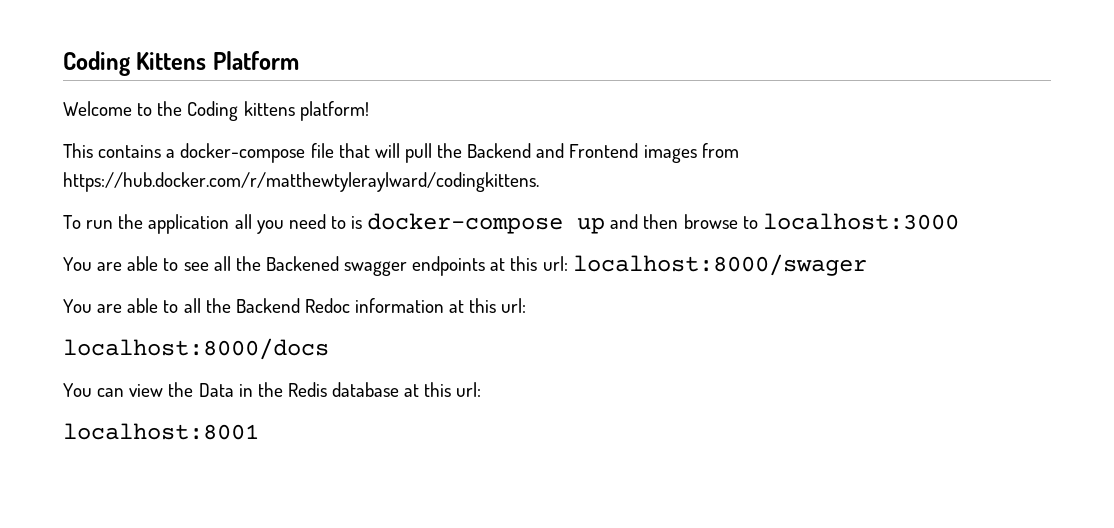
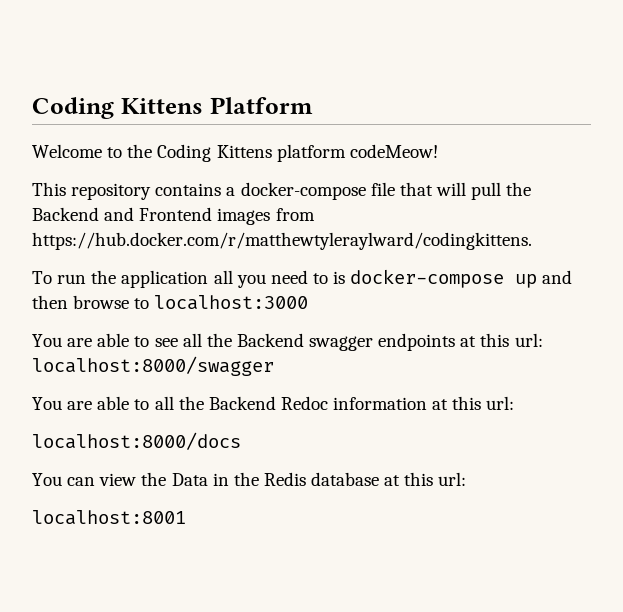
- Welcome to the Coding kittens platform!
+ Welcome to the Coding Kittens platform codeMeow!
- This contains a docker-compose file that will pull the Backend and Frontend images from https://hub.docker.com/r/matthewtyleraylward/codingkittens.
+ This repository contains a docker-compose file that will pull the Backend and Frontend images from https://hub.docker.com/r/matthewtyleraylward/codingkittens.
- You are able to see all the Backened swagger endpoints at this url: localhost:8000/swager
+ You are able to see all the Backend swagger endpoints at this url: localhost:8000/swagger

